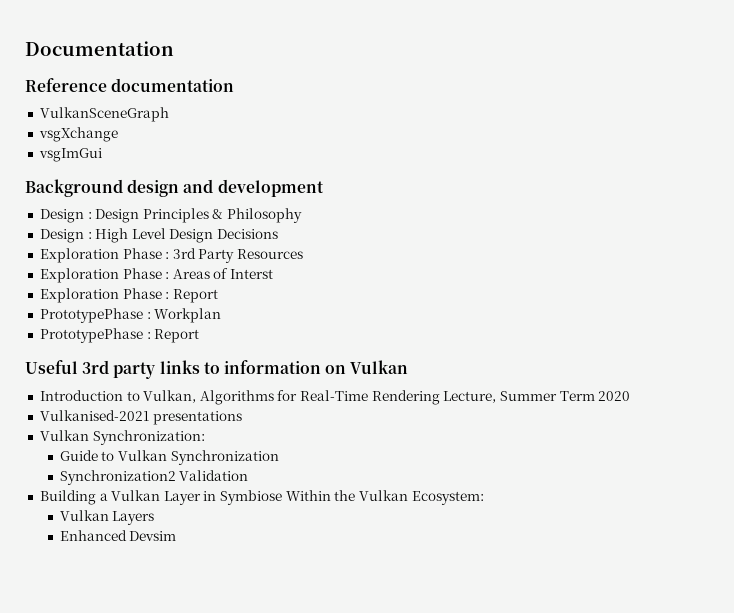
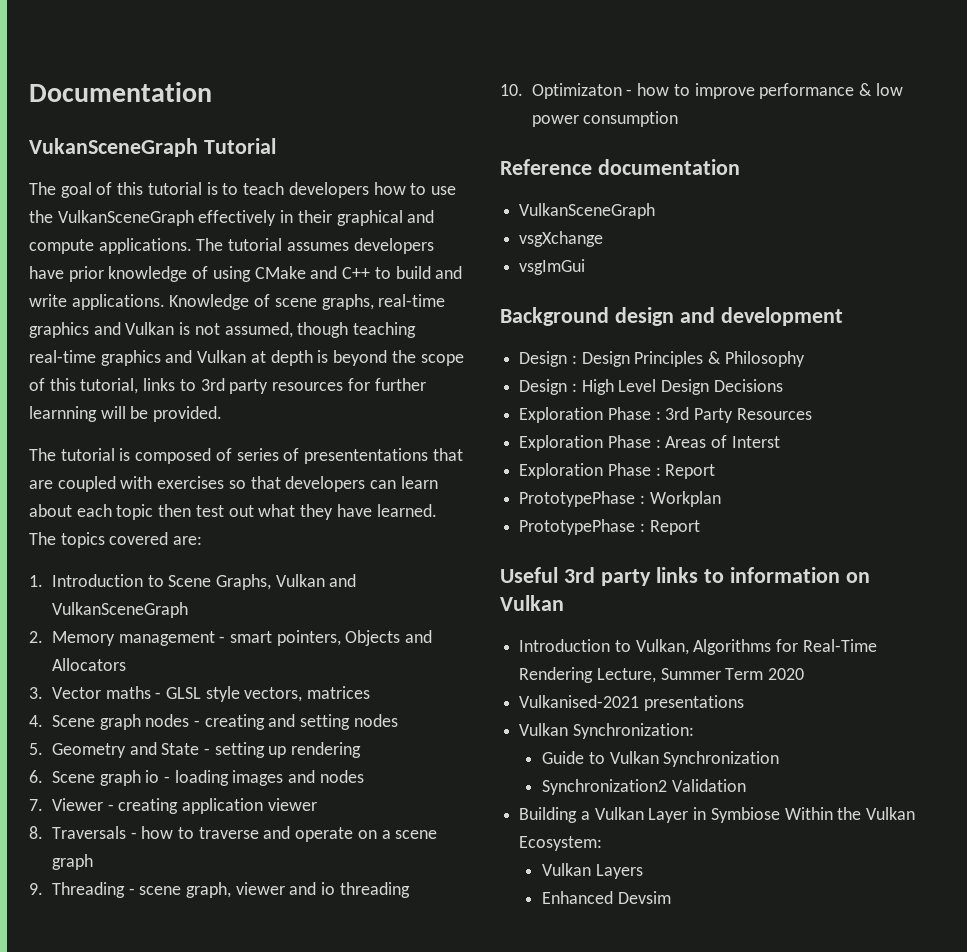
+ VukanSceneGraph Tutorial
+ The goal of this tutorial is to teach developers how to use the VulkanSceneGraph effectively in their graphical and compute applications. The tutorial assumes developers have prior knowledge of using CMake and C++ to build and write applications. Knowledge of scene graphs, real-time graphics and Vulkan is not assumed, though teaching real-time graphics and Vulkan at depth is beyond the scope of this tutorial, links to 3rd party resources for further learnning will be provided.
+ The tutorial is composed of series of presententations that are coupled with exercises so that developers can learn about each topic then test out what they have learned. The topics covered are:
+ 1. Introduction to Scene Graphs, Vulkan and VulkanSceneGraph
+ 2. Memory management - smart pointers, Objects and Allocators
+ 3. Vector maths - GLSL style vectors, matrices
+ 4. Scene graph nodes - creating and setting nodes
+ 5. Geometry and State - setting up rendering
+ 6. Scene graph io - loading images and nodes
+ 7. Viewer - creating application viewer
+ 8. Traversals - how to traverse and operate on a scene graph
+ 9. Threading - scene graph, viewer and io threading
+ 10. Optimizaton - how to improve performance & low power consumption

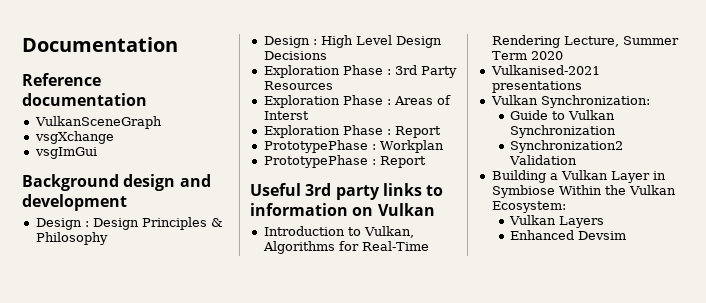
- VukanSceneGraph Tutorial
- The goal of this tutorial is to teach developers how to use the VulkanSceneGraph effectively in their graphical and compute applications. The tutorial assumes developers have prior knowledge of using CMake and C++ to build and write applications. Knowledge of scene graphs, real-time graphics and Vulkan is not assumed, though teaching real-time graphics and Vulkan at depth is beyond the scope of this tutorial, links to 3rd party resources for further learnning will be provided.
- The tutorial is composed of series of presententations that are coupled with exercises so that developers can learn about each topic then test out what they have learned. The topics covered are:
- 1. Introduction to Scene Graphs, Vulkan and VulkanSceneGraph
- 2. Memory management - smart pointers, Objects and Allocators
- 3. Vector maths - GLSL style vectors, matrices
- 4. Scene graph nodes - creating and setting nodes
- 5. Geometry and State - setting up rendering
- 6. Scene graph io - loading images and nodes
- 7. Viewer - creating application viewer
- 8. Traversals - how to traverse and operate on a scene graph
- 9. Threading - scene graph, viewer and io threading
- 10. Optimizaton - how to improve performance & low power consumption

